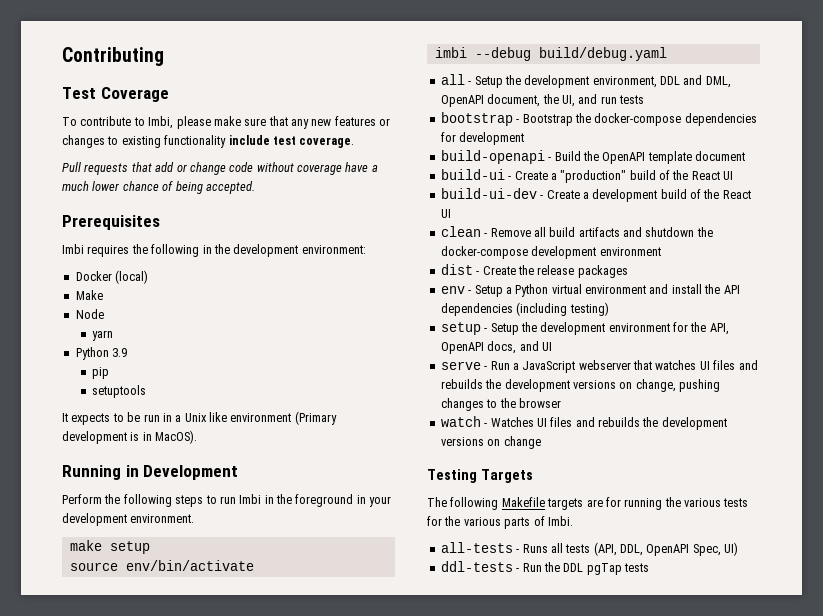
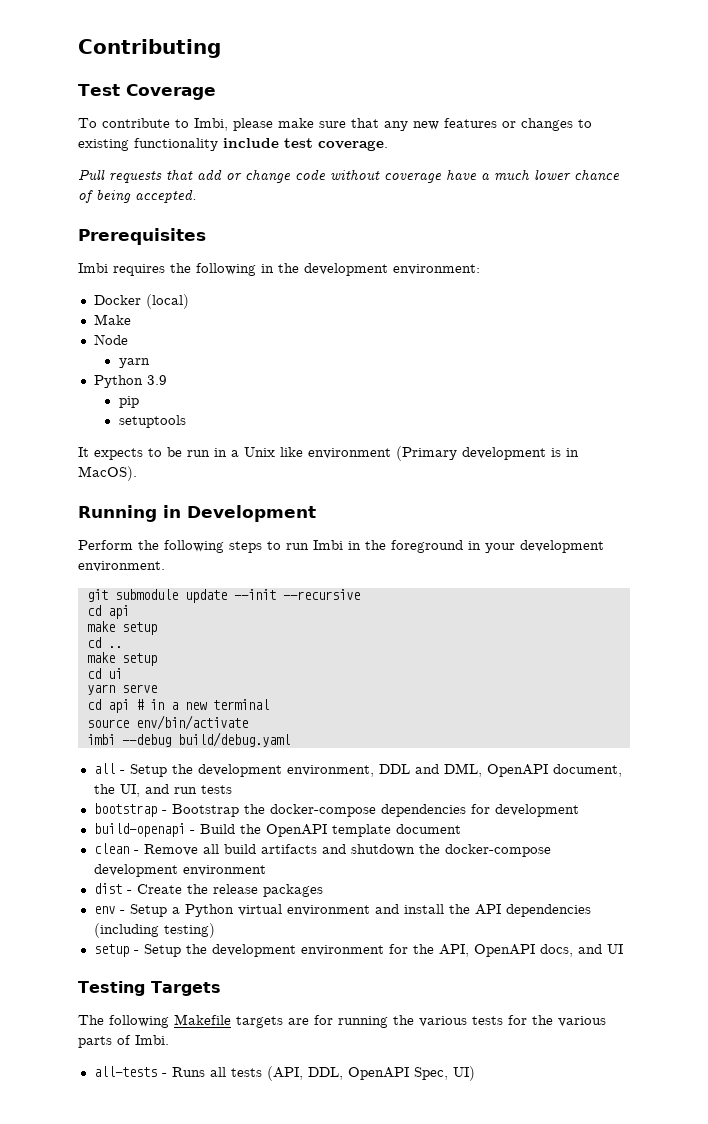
+ git submodule update --init --recursive
+ cd api
  make setup
+ cd ..
+ make setup
+ cd ui
+ yarn serve
+ cd api # in a new terminal
- build-ui - Create a "production" build of the React UI
- build-ui-dev - Create a development build of the React UI
- serve - Run a JavaScript webserver that watches UI files and rebuilds the development versions on change, pushing changes to the browser
- watch - Watches UI files and rebuilds the development versions on change
- ddl-tests - Run the DDL pgTap tests

